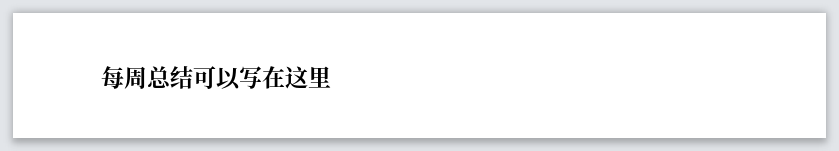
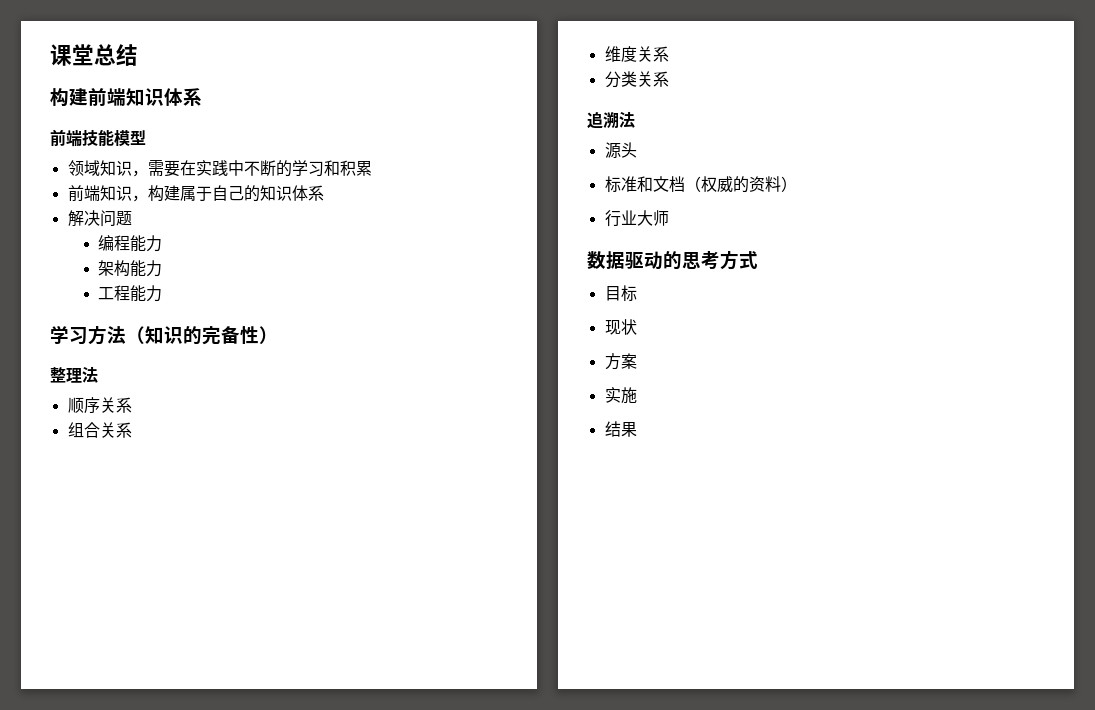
- 每周总结可以写在这里
+ 课堂总结
+ 构建前端知识体系
+ 前端技能模型
+ 领域知识，需要在实践中不断的学习和积累
+ 前端知识，构建属于自己的知识体系
+ 解决问题
+ 编程能力
+ 架构能力
+ 工程能力
+ 学习方法（知识的完备性）
+ 整理法
+ 顺序关系
+ 组合关系
+ 维度关系
+ 分类关系
+ 追溯法
+ 源头
+ 标准和文档（权威的资料）
+ 行业大师
+ 数据驱动的思考方式
+ 目标
+ 现状
+ 方案
+ 实施
+ 结果

